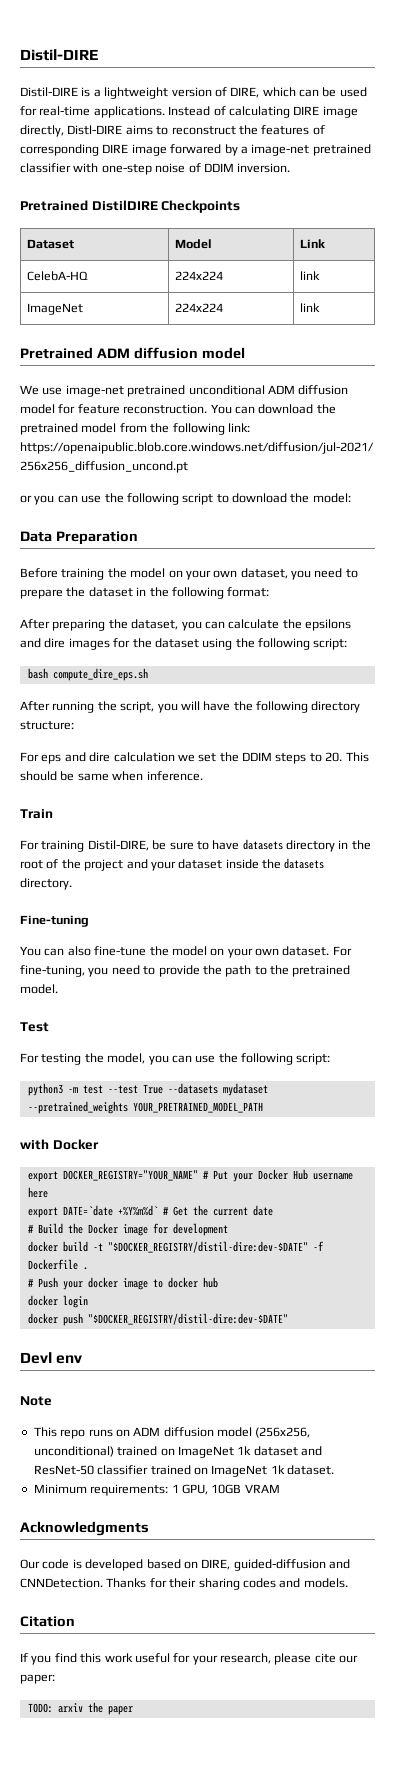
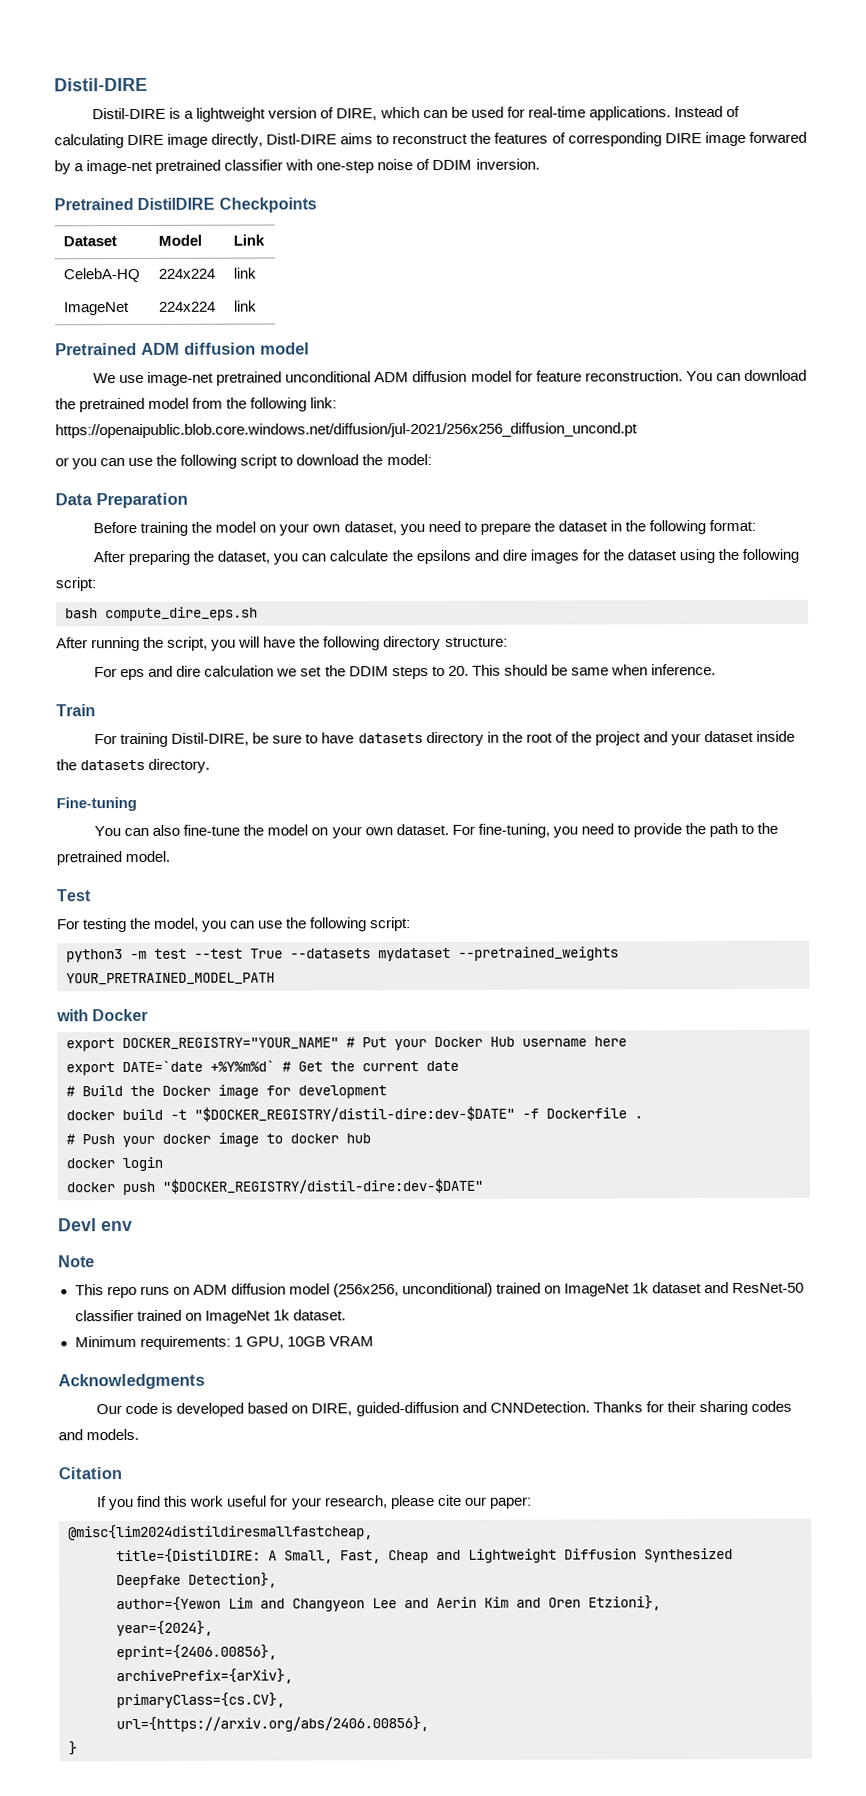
- TODO: arxiv the paper
+ @misc{lim2024distildiresmallfastcheap,
+ title={DistilDIRE: A Small, Fast, Cheap and Lightweight Diffusion Synthesized Deepfake Detection},
+ author={Yewon Lim and Changyeon Lee and Aerin Kim and Oren Etzioni},
+ year={2024},
+ eprint={2406.00856},
+ archivePrefix={arXiv},
+ primaryClass={cs.CV},
+ url={https://arxiv.org/abs/2406.00856},
+ }

